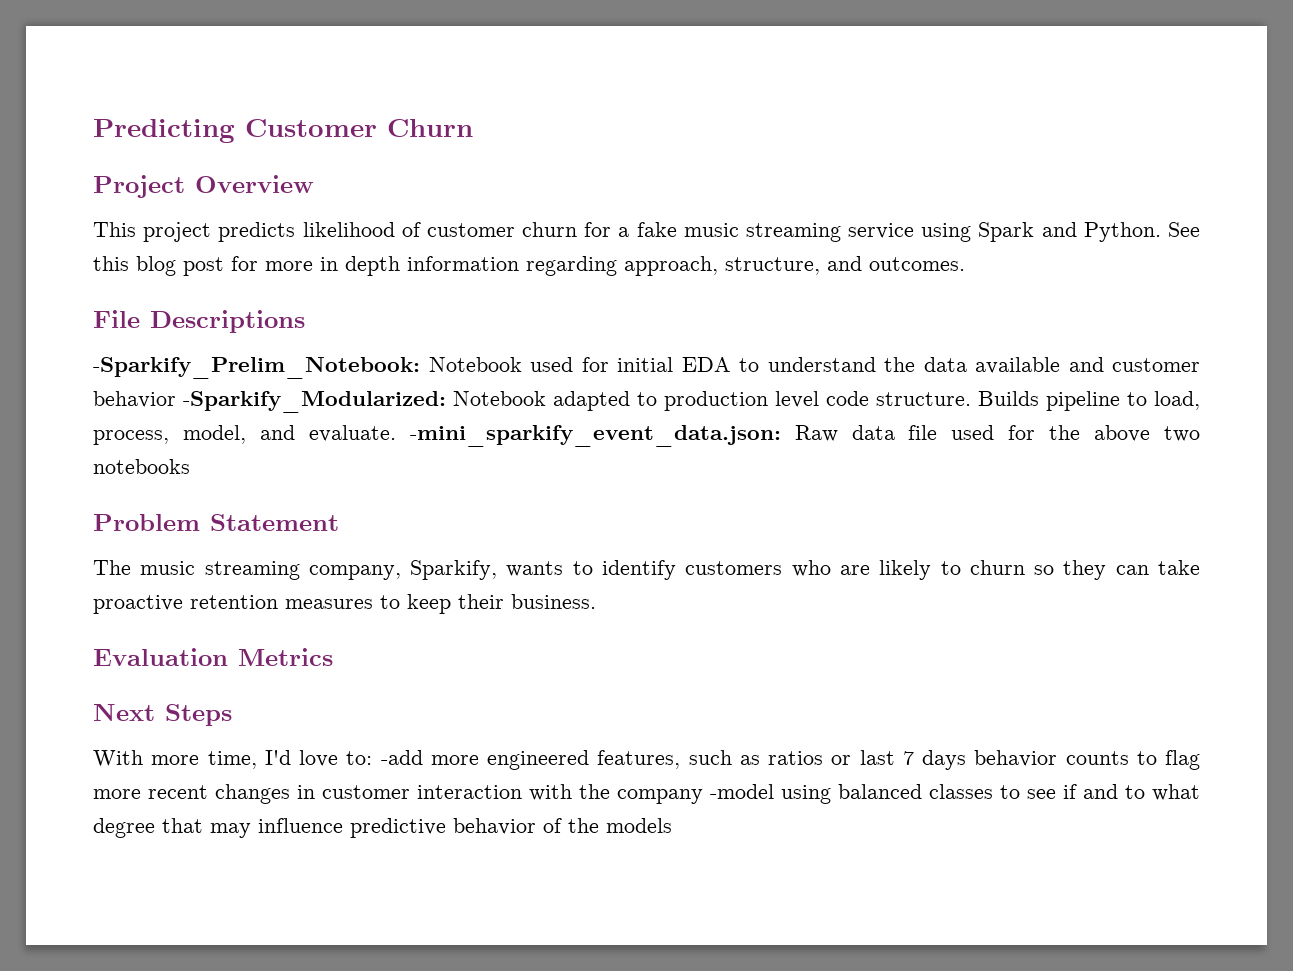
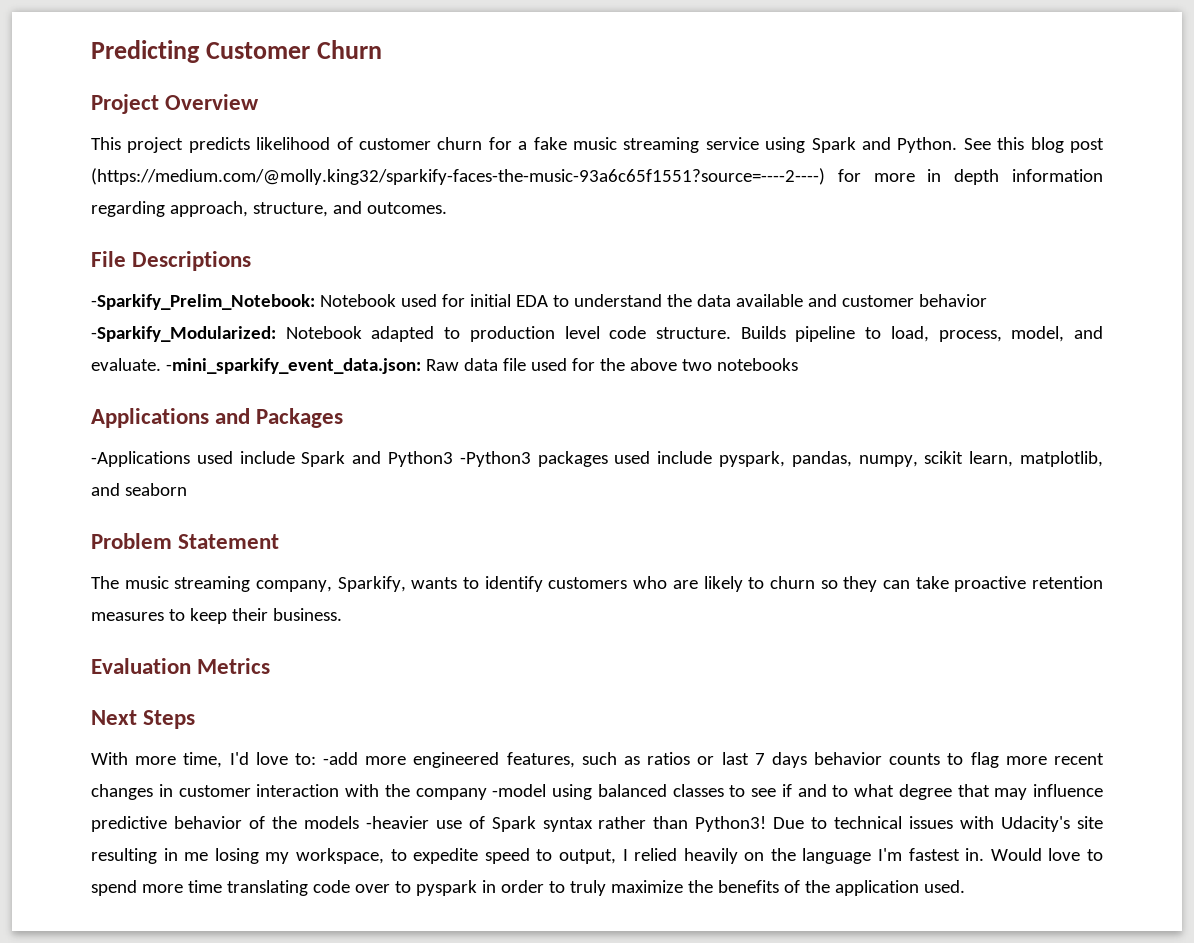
- See this blog post for more in depth information regarding approach, structure, and outcomes.
+ See this blog post (https://medium.com/@molly.king32/sparkify-faces-the-music-93a6c65f1551?source=----2----) for more in depth information regarding approach, structure, and outcomes.
+ Applications and Packages
+ -Applications used include Spark and Python3 -Python3 packages used include pyspark, pandas, numpy, scikit learn, matplotlib, and seaborn
- With more time, I'd love to: -add more engineered features, such as ratios or last 7 days behavior counts to flag more recent changes in customer interaction with the company -model using balanced classes to see if and to what degree that may influence predictive behavior of the models
+ With more time, I'd love to: -add more engineered features, such as ratios or last 7 days behavior counts to flag more recent changes in customer interaction with the company -model using balanced classes to see if and to what degree that may influence predictive behavior of the models -heavier use of Spark syntax rather than Python3! Due to technical issues with Udacity's site resulting in me losing my workspace, to expedite speed to output, I relied heavily on the language I'm fastest in. Would love to spend more time translating code over to pyspark in order to truly maximize the benefits of the application used.

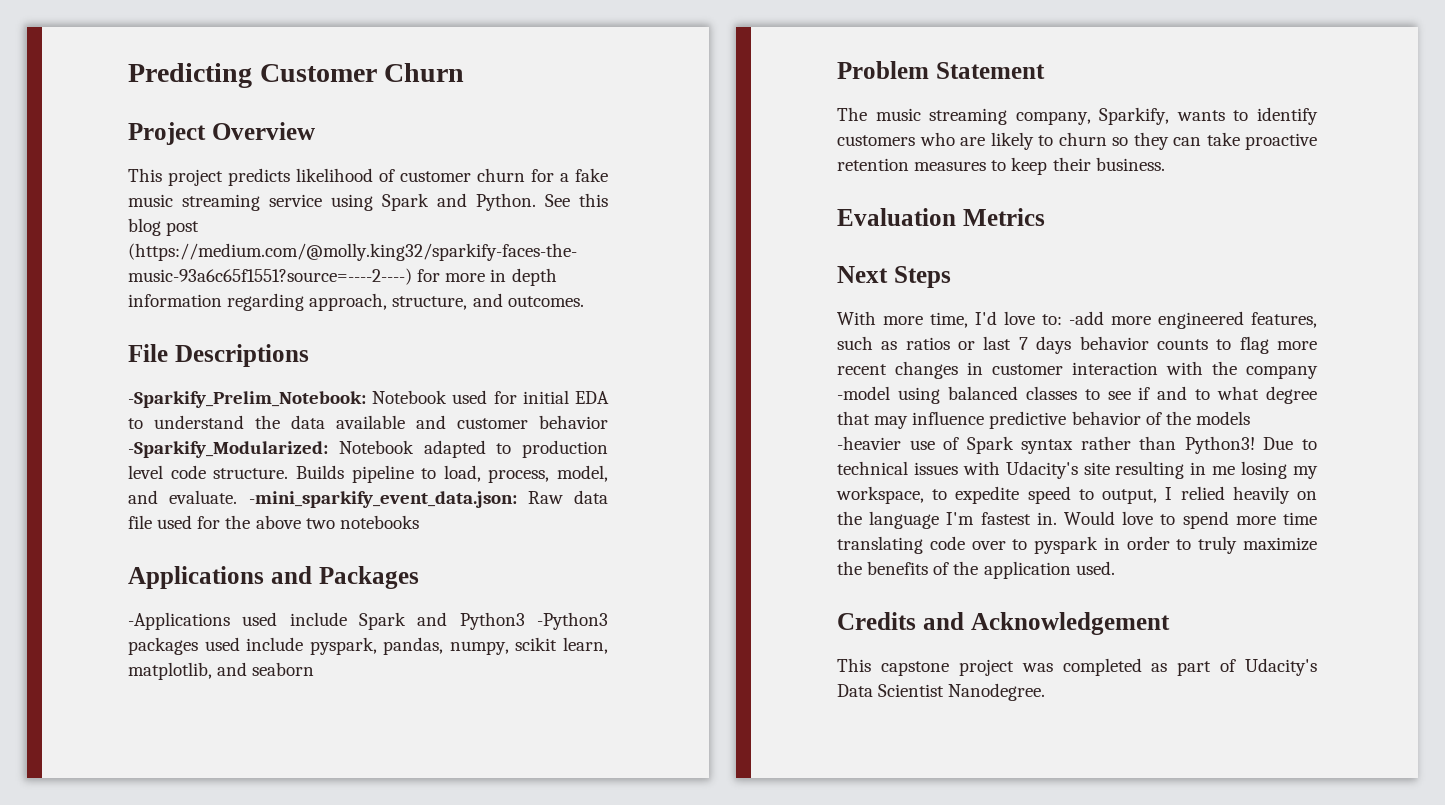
+ Credits and Acknowledgement
+ This capstone project was completed as part of Udacity's Data Scientist Nanodegree.

